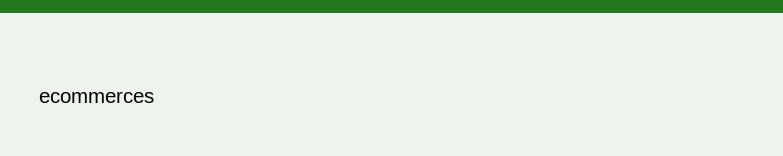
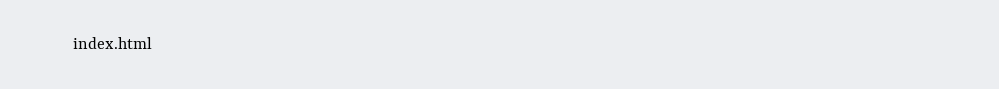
- ecommerces
+ index.html

